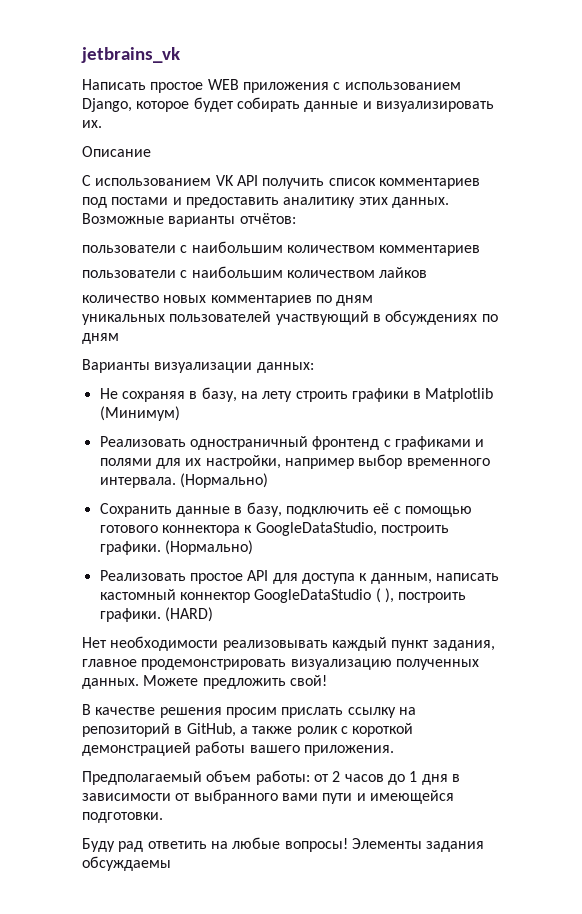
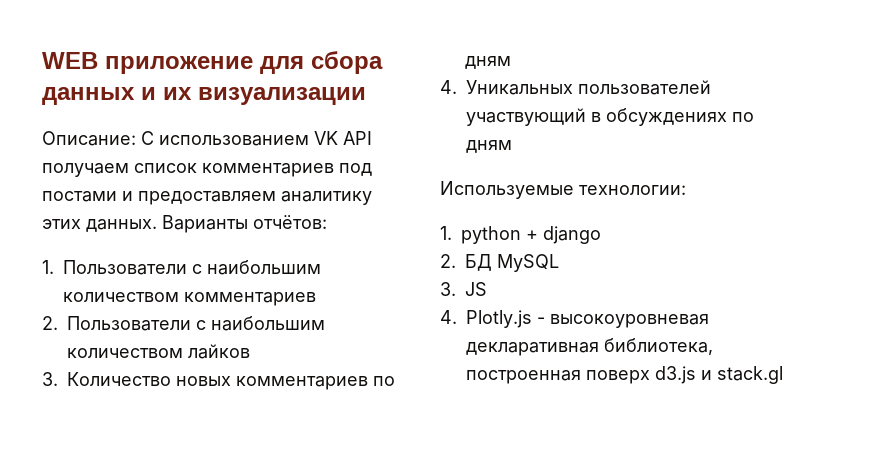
- jetbrains_vk
- Написать простое WEB приложения с использованием Djаngo, которое будет собирать данные и визуализировать их.
- Описание
- С использованием VK API получить список комментариев под постами и предоставить аналитику этих данных.
+ WEB приложение для сбора данных и их визуализации
+ Описание: С использованием VK API получаем список комментариев под постами и предоставляем аналитику этих данных.
- Возможные варианты отчётов:
+ Варианты отчётов:
- пользователи с наибольшим количеством комментариев
+ 1. Пользователи с наибольшим количеством комментариев
- пользователи с наибольшим количеством лайков
+ 2. Пользователи с наибольшим количеством лайков
- количество новых комментариев по дням
+ 3. Количество новых комментариев по дням
- уникальных пользователей участвующий в обсуждениях по дням
+ 4. Уникальных пользователей участвующий в обсуждениях по дням
- Варианты визуализации данных:
- Не сохраняя в базу, на лету строить графики в Matplotlib (Минимум)
- Реализовать одностраничный фронтенд с графиками и полями для их настройки, например выбор временного интервала. (Нормально)
- Сохранить данные в базу, подключить её с помощью готового коннектора к GoogleDataStudio, построить графики. (Нормально)
- Реализовать простое API для доступа к данным, написать кастомный коннектор GoogleDataStudio ( ), построить графики. (HARD)
- Нет необходимости реализовывать каждый пункт задания, главное продемонстрировать визуализацию полученных данных. Можете предложить свой!
- В качестве решения просим прислать ссылку на репозиторий в GitHub, а также ролик с короткой демонстрацией работы вашего приложения.
- Предполагаемый объем работы: от 2 часов до 1 дня в зависимости от выбранного вами пути и имеющейся подготовки.
- Буду рад ответить на любые вопросы! Элементы задания обсуждаемы
+ Используемые технологии:
+ 1. python + django
+ 2. БД MySQL
+ 3. JS
+ 4. Plotly.js - высокоуровневая декларативная библиотека, построенная поверх d3.js и stack.gl

